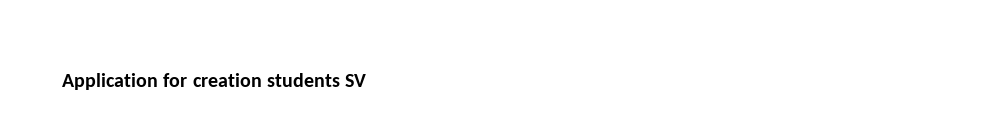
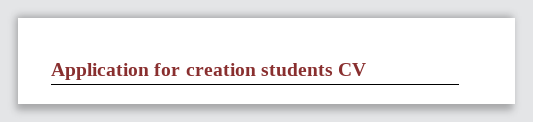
- Application for creation students SV
+ Application for creation students CV

